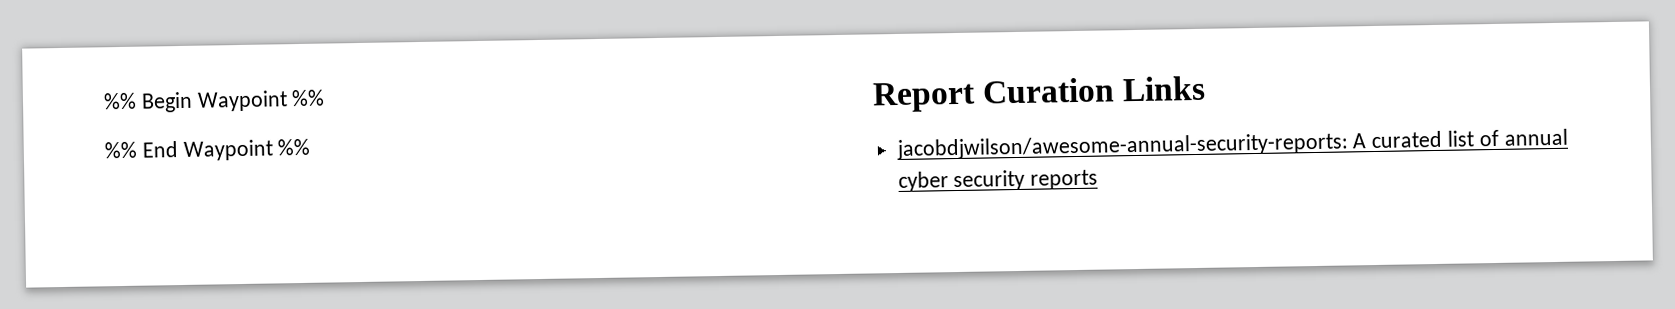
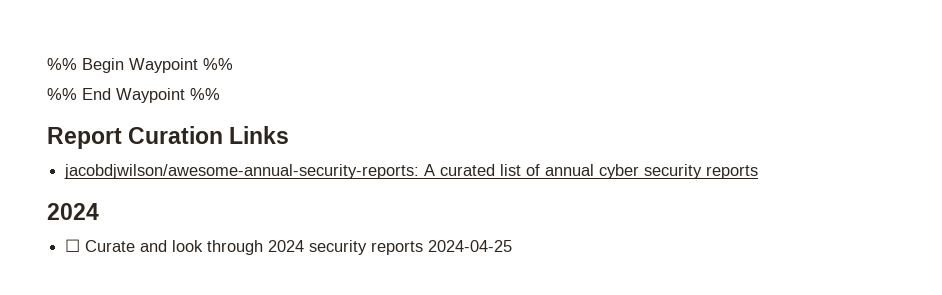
  jacobdjwilson/awesome-annual-security-reports: A curated list of annual cyber security reports
+ 2024
+ ☐ Curate and look through 2024 security reports 2024-04-25

